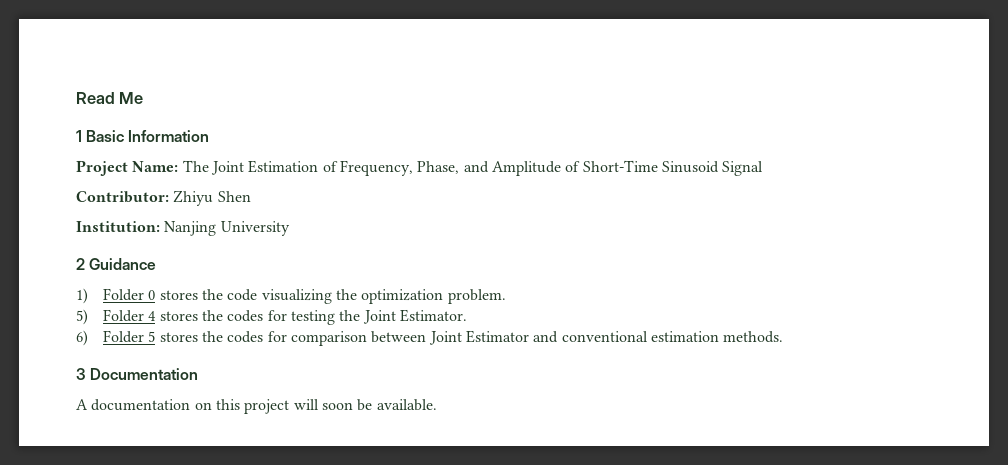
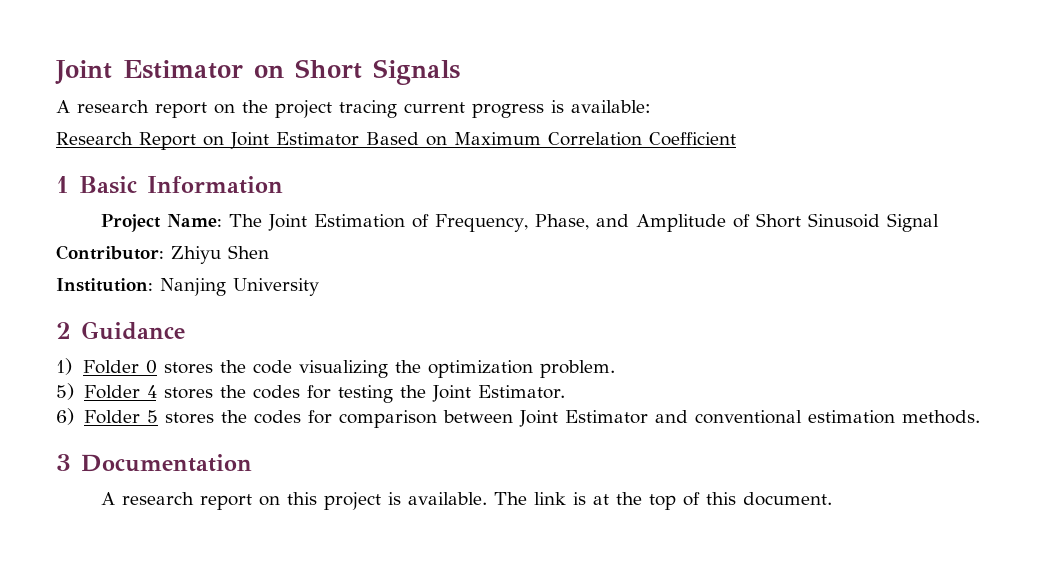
- Read Me
+ Joint Estimator on Short Signals
+ A research report on the project tracing current progress is available:
+ Research Report on Joint Estimator Based on Maximum Correlation Coefficient
- Project Name: The Joint Estimation of Frequency, Phase, and Amplitude of Short-Time Sinusoid Signal
+ Project Name: The Joint Estimation of Frequency, Phase, and Amplitude of Short Sinusoid Signal
- A documentation on this project will soon be available.
+ A research report on this project is available. The link is at the top of this document.

